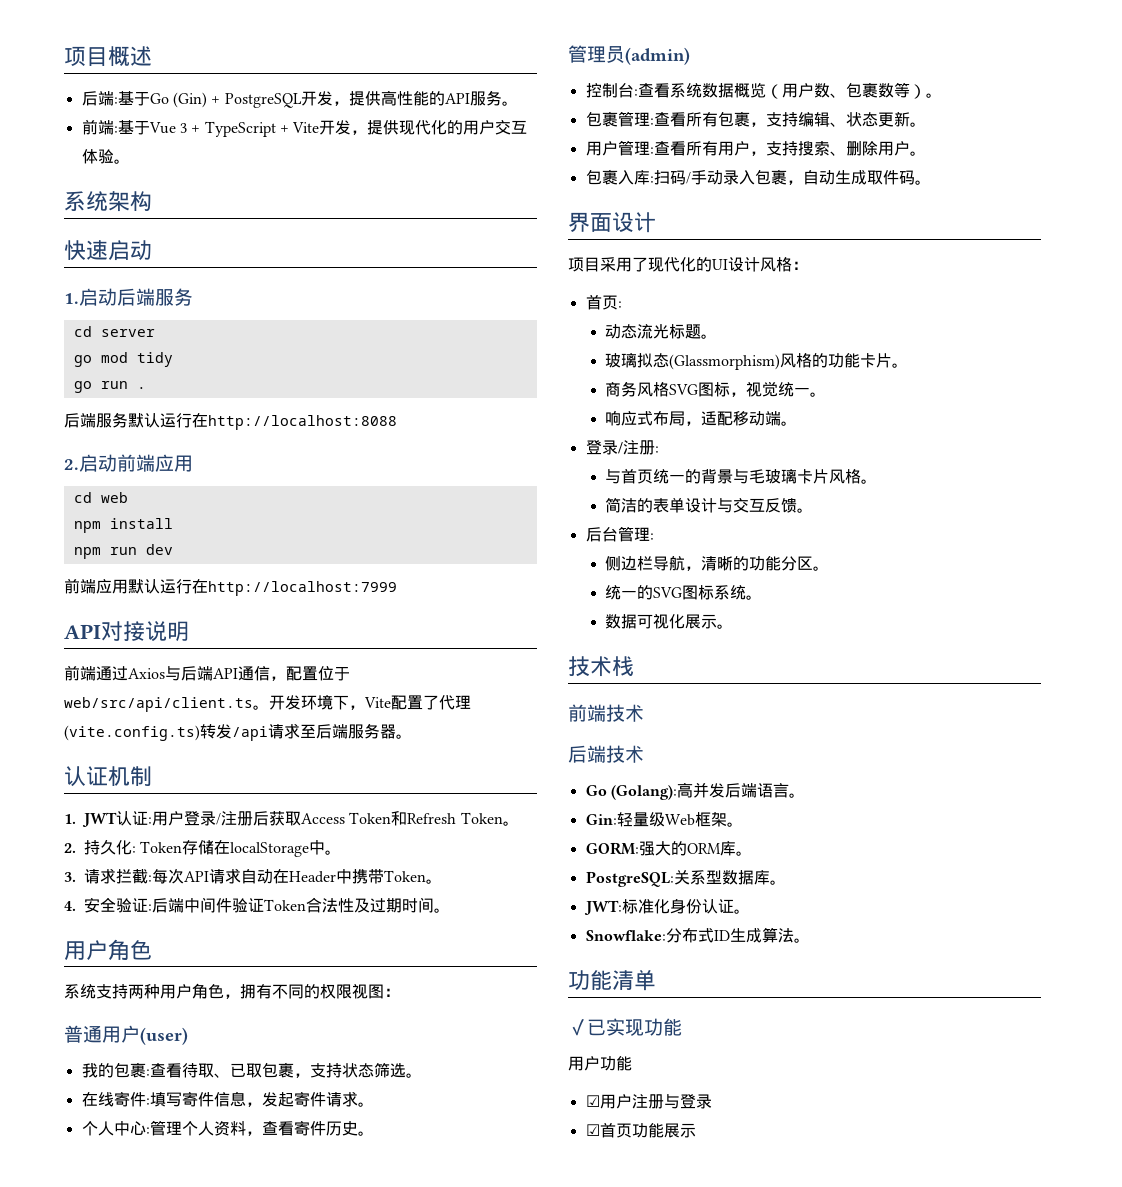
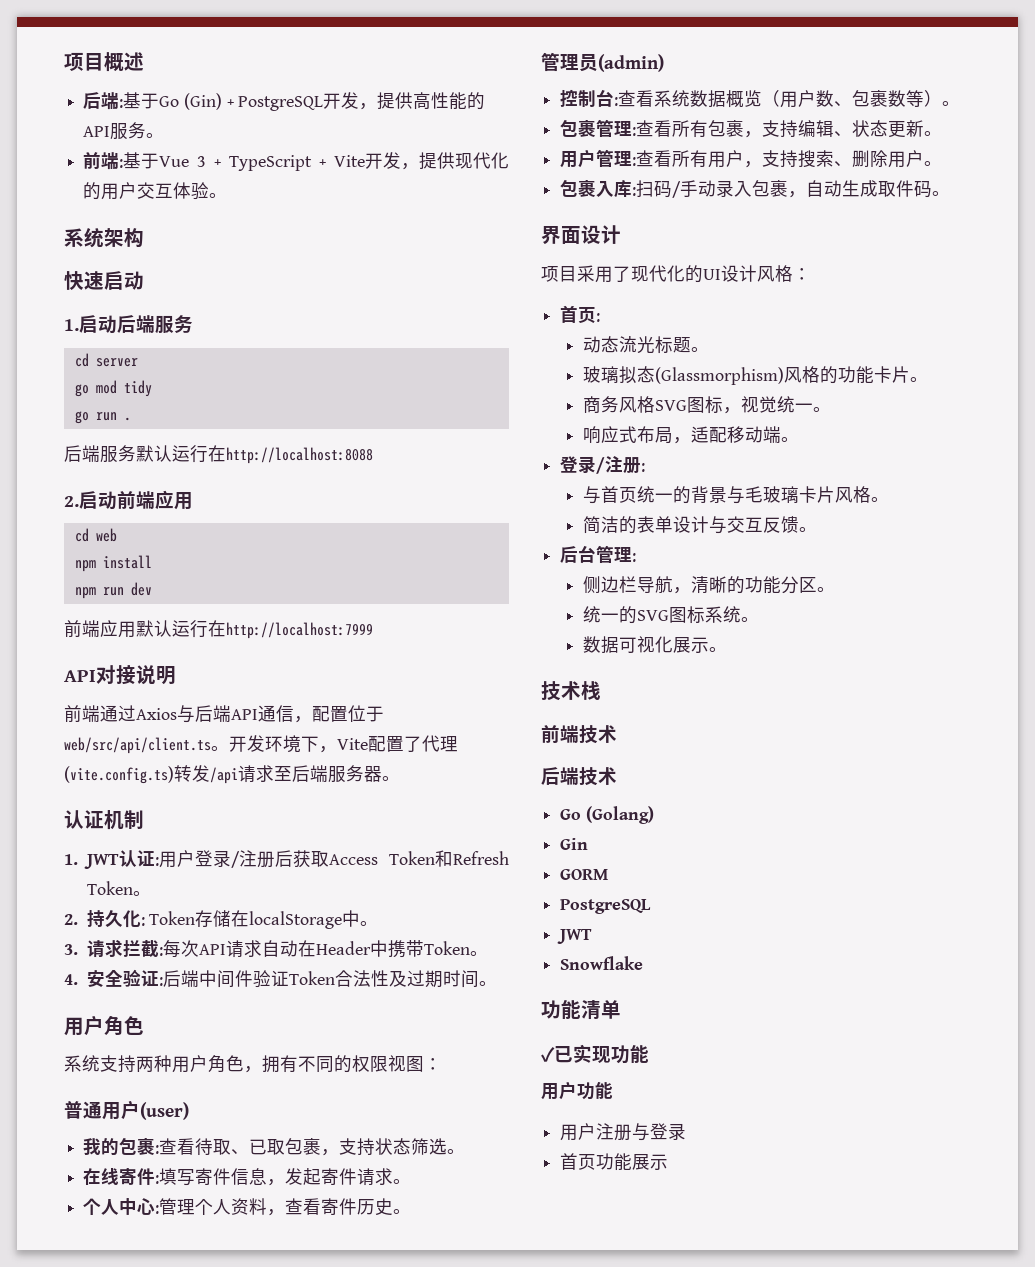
- Go (Golang):高并发后端语言。
- Gin:轻量级Web框架。
- GORM:强大的ORM库。
- PostgreSQL:关系型数据库。
- JWT:标准化身份认证。
- Snowflake:分布式ID生成算法。
+ Go (Golang)
+ Gin
+ GORM
+ PostgreSQL
+ JWT
+ Snowflake
- ☑用户注册与登录
+ 用户注册与登录
- ☑首页功能展示
+ 首页功能展示

